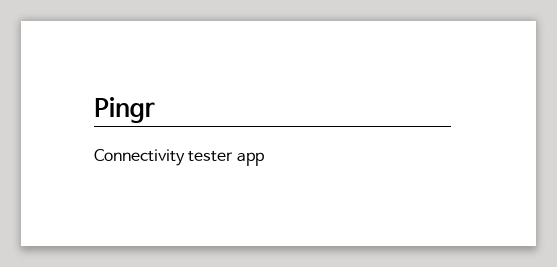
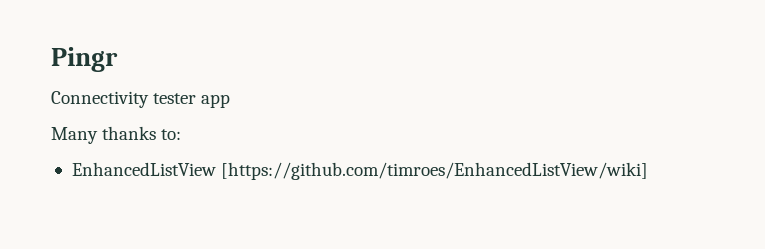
+ Many thanks to:
+ EnhancedListView [https://github.com/timroes/EnhancedListView/wiki]

